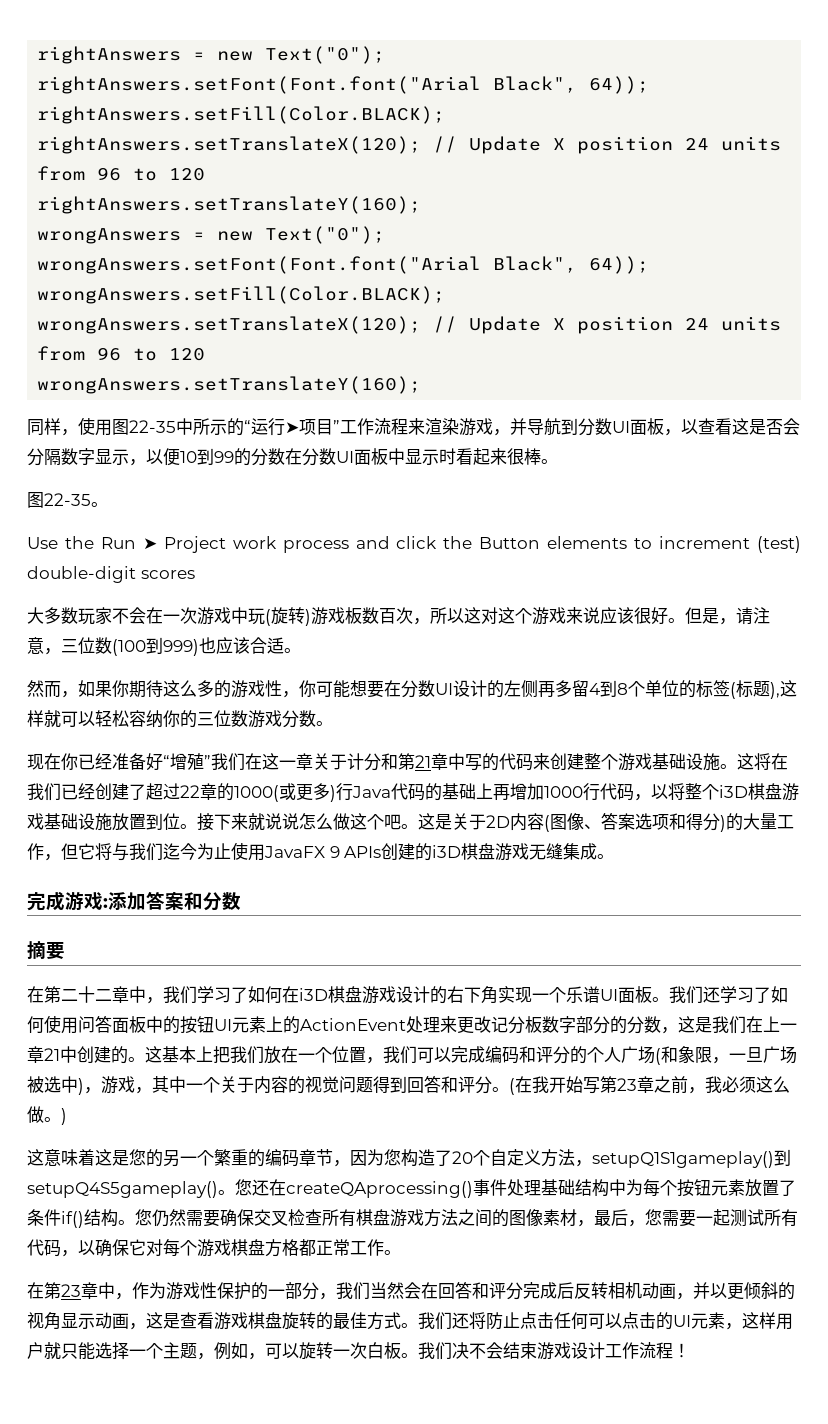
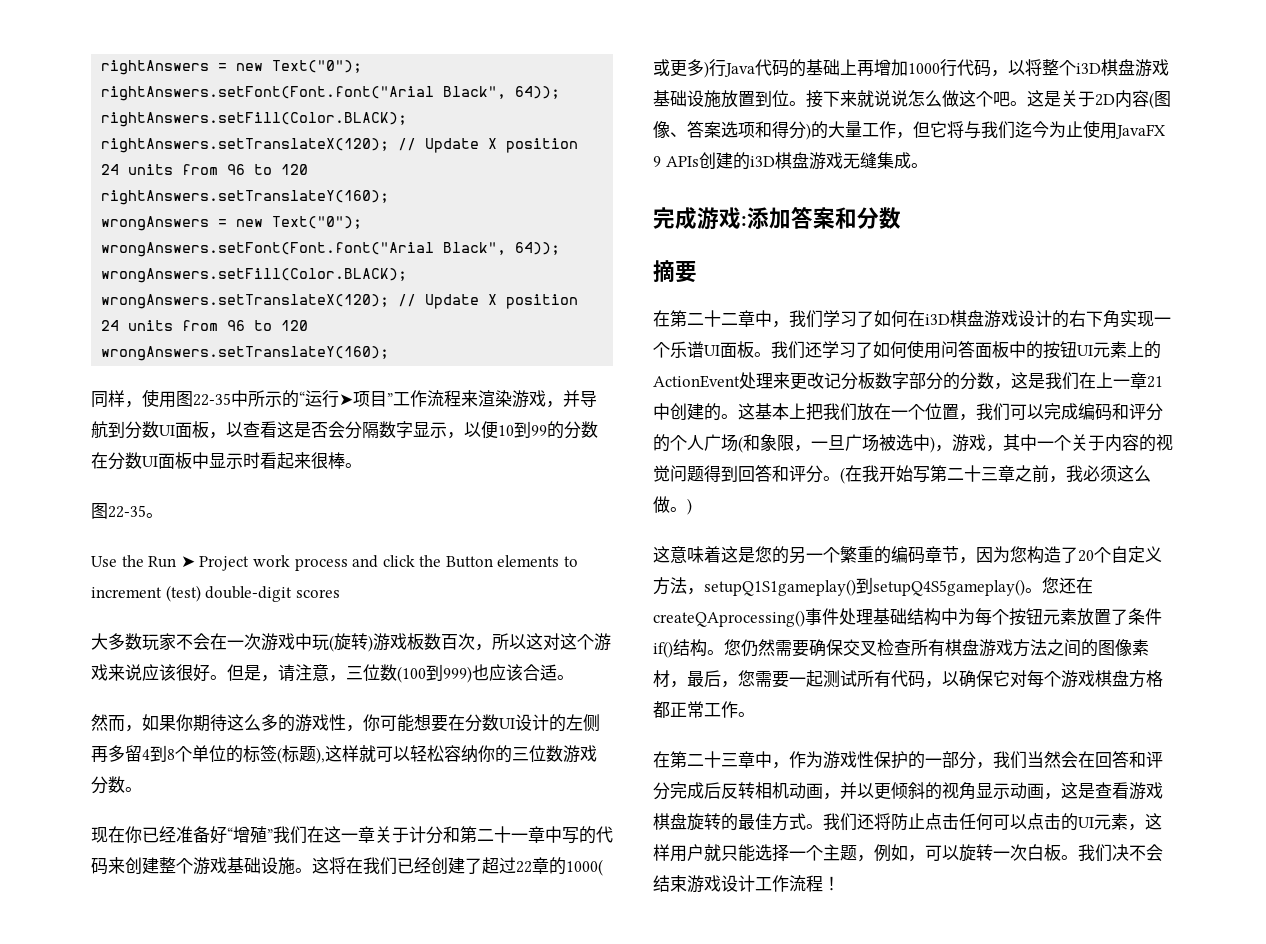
- 现在你已经准备好“增殖”我们在这一章关于计分和第21章中写的代码来创建整个游戏基础设施。
+ 现在你已经准备好“增殖”我们在这一章关于计分和第二十一章中写的代码来创建整个游戏基础设施。
- (在我开始写第23章之前，我必须这么做。)
+ (在我开始写第二十三章之前，我必须这么做。)
- 在第23章中，作为游戏性保护的一部分，我们当然会在回答和评分完成后反转相机动画，并以更倾斜的视角显示动画，这是查看游戏棋盘旋转的最佳方式。
+ 在第二十三章中，作为游戏性保护的一部分，我们当然会在回答和评分完成后反转相机动画，并以更倾斜的视角显示动画，这是查看游戏棋盘旋转的最佳方式。

